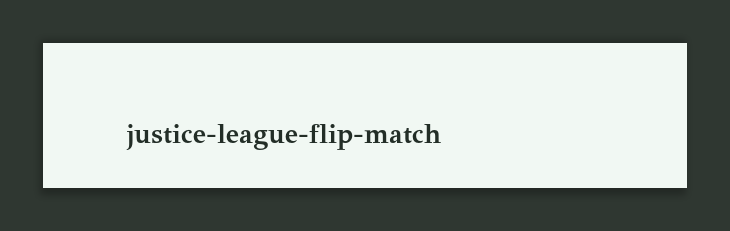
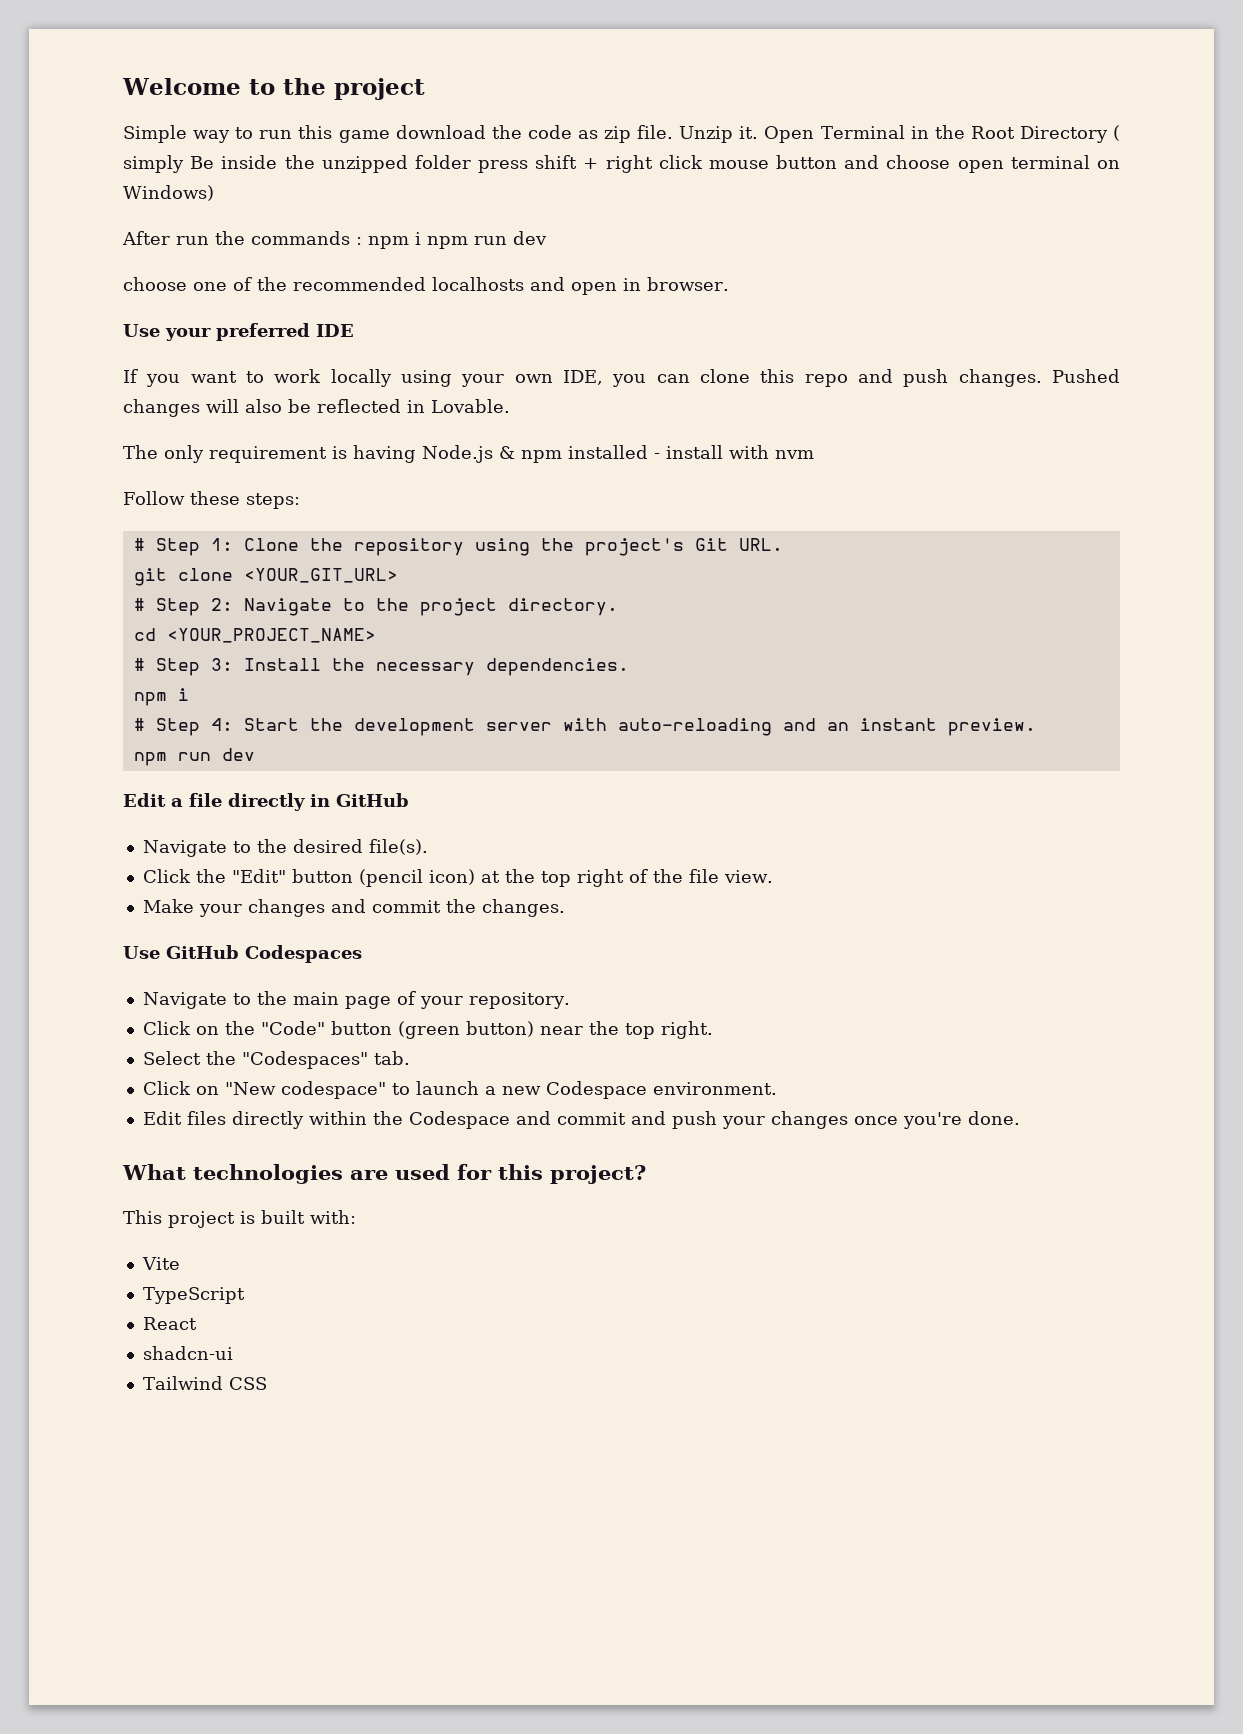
- justice-league-flip-match
+ Welcome to the project
+ Simple way to run this game download the code as zip file. Unzip it. Open Terminal in the Root Directory ( simply Be inside the unzipped folder press shift + right click mouse button and choose open terminal on Windows)
+ After run the commands : npm i npm run dev
+ choose one of the recommended localhosts and open in browser.
+ Use your preferred IDE
+ If you want to work locally using your own IDE, you can clone this repo and push changes. Pushed changes will also be reflected in Lovable.
+ The only requirement is having Node.js & npm installed - install with nvm
+ Follow these steps:
+ # Step 1: Clone the repository using the project's Git URL.
+ git clone <YOUR_GIT_URL>
+ # Step 2: Navigate to the project directory.
+ cd <YOUR_PROJECT_NAME>
+ # Step 3: Install the necessary dependencies.
+ npm i
+ # Step 4: Start the development server with auto-reloading and an instant preview.
+ npm run dev
+ Edit a file directly in GitHub
+ Navigate to the desired file(s).
+ Click the "Edit" button (pencil icon) at the top right of the file view.
+ Make your changes and commit the changes.
+ Use GitHub Codespaces
+ Navigate to the main page of your repository.
+ Click on the "Code" button (green button) near the top right.
+ Select the "Codespaces" tab.
+ Click on "New codespace" to launch a new Codespace environment.
+ Edit files directly within the Codespace and commit and push your changes once you're done.
+ What technologies are used for this project?
+ This project is built with:
+ Vite
+ TypeScript
+ React
+ shadcn-ui
+ Tailwind CSS

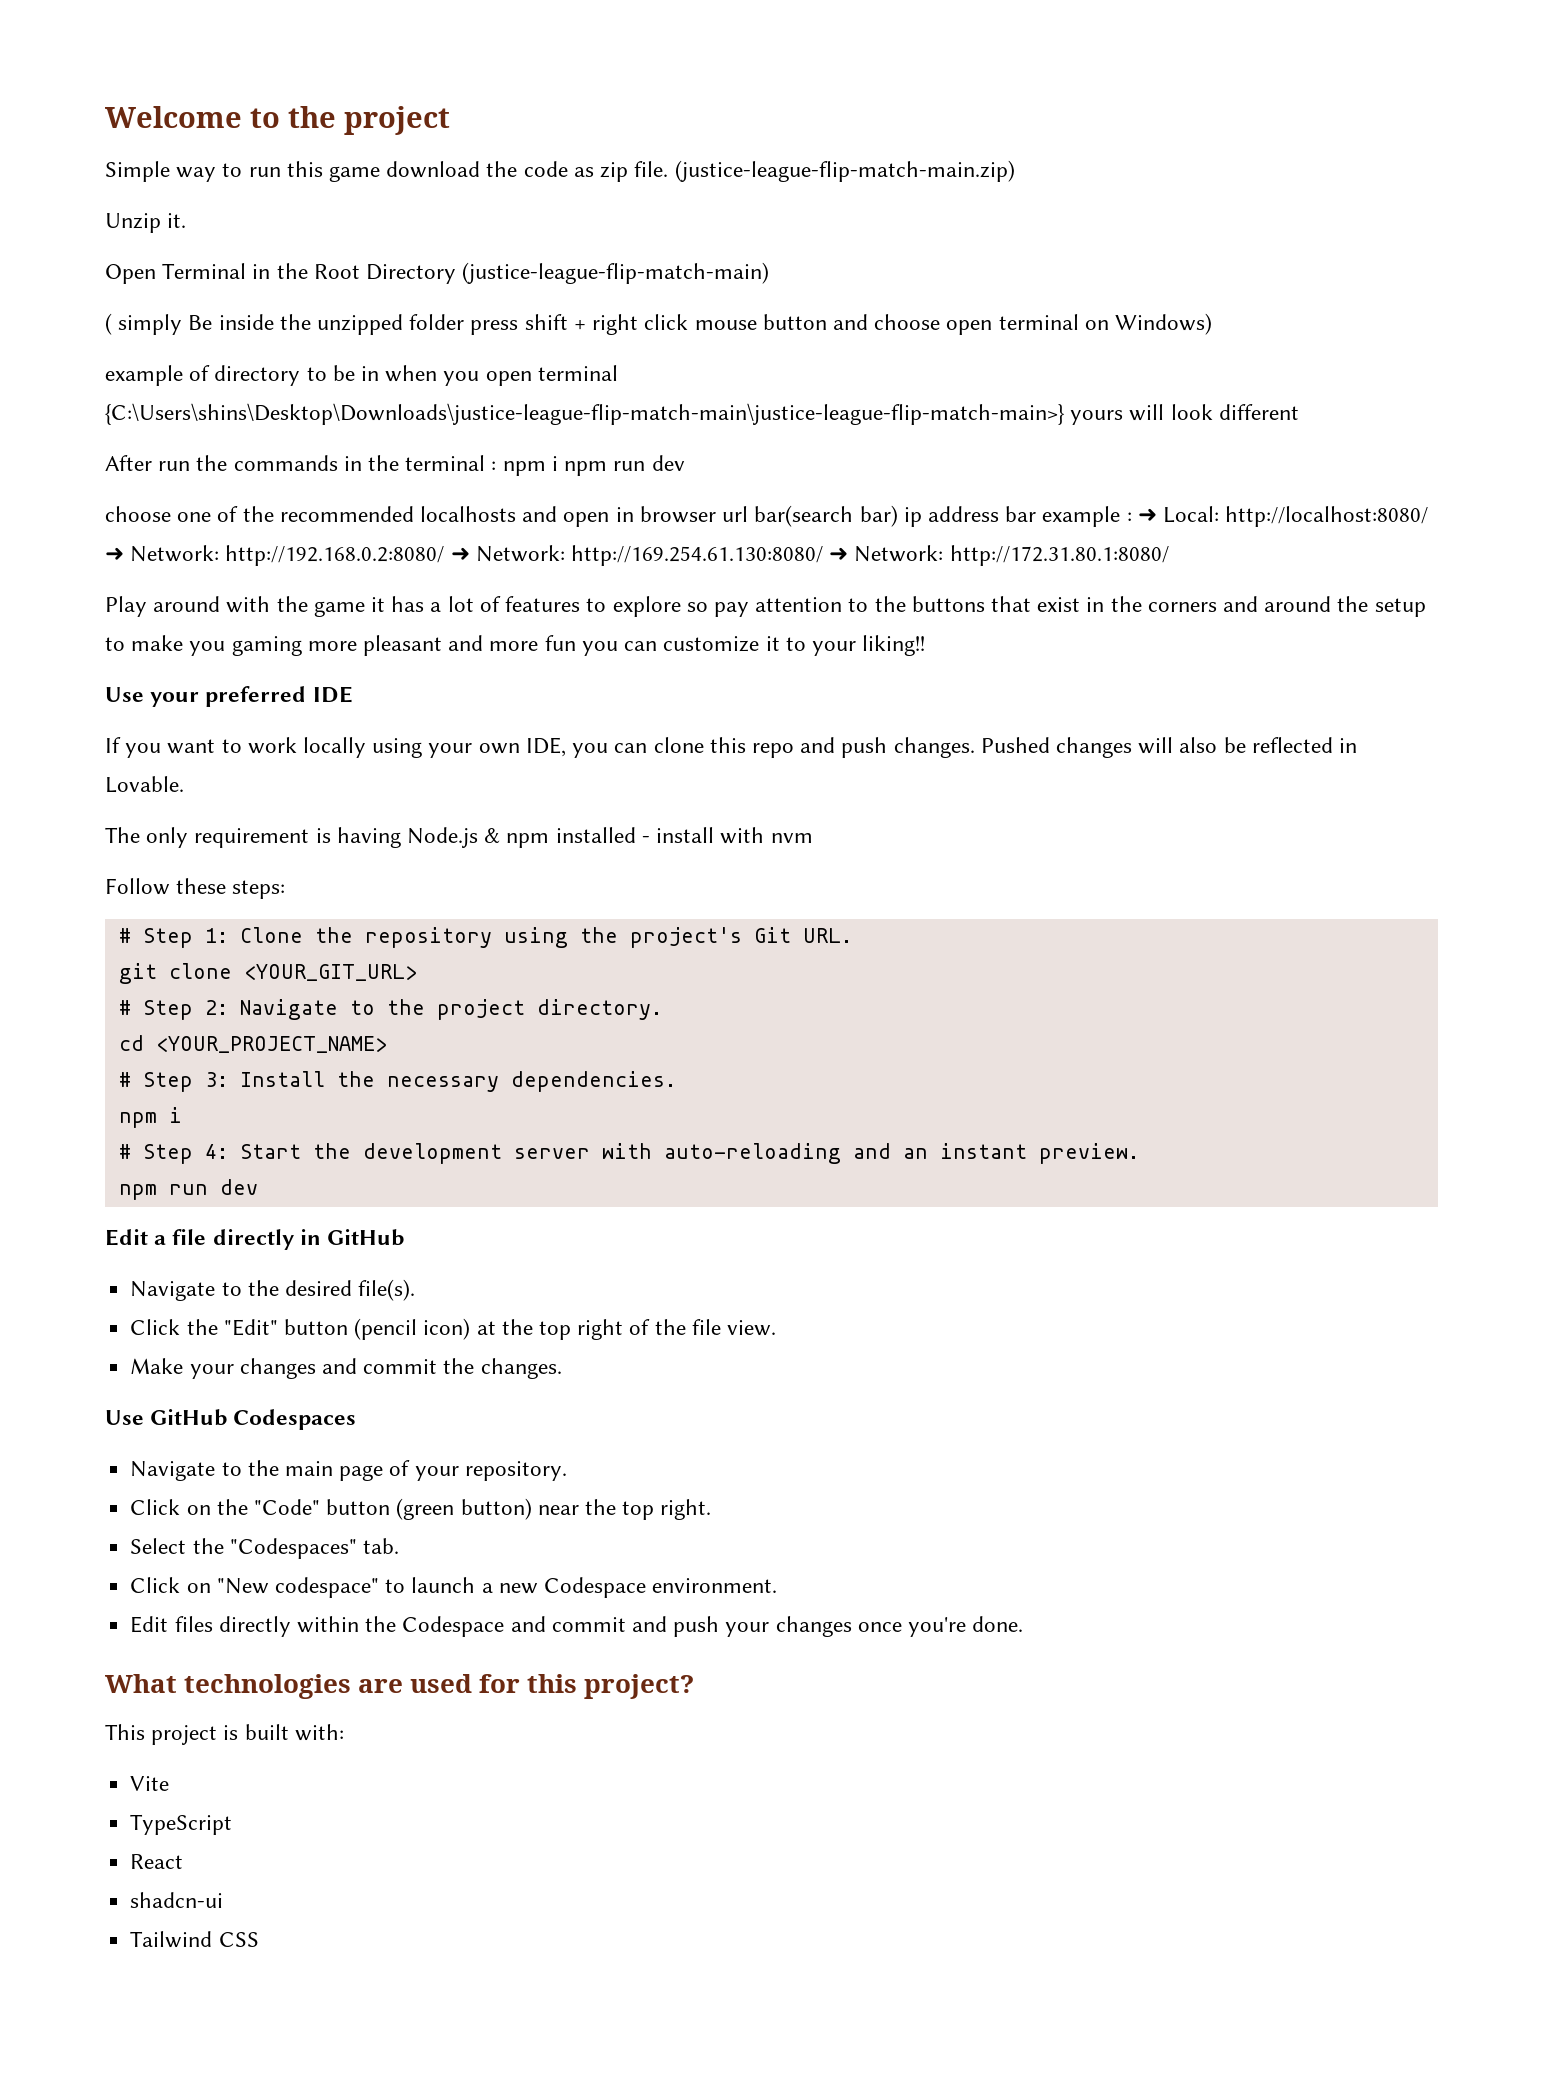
- Simple way to run this game download the code as zip file. Unzip it. Open Terminal in the Root Directory ( simply Be inside the unzipped folder press shift + right click mouse button and choose open terminal on Windows)
+ Simple way to run this game download the code as zip file. (justice-league-flip-match-main.zip)
+ Unzip it.
+ Open Terminal in the Root Directory (justice-league-flip-match-main)
+ ( simply Be inside the unzipped folder press shift + right click mouse button and choose open terminal on Windows)
+ example of directory to be in when you open terminal {C:\Users\shins\Desktop\Downloads\justice-league-flip-match-main\justice-league-flip-match-main>} yours will look different
- After run the commands : npm i npm run dev
+ After run the commands in the terminal : npm i npm run dev
- choose one of the recommended localhosts and open in browser.
+ choose one of the recommended localhosts and open in browser url bar(search bar) ip address bar example : ➜ Local: http://localhost:8080/ ➜ Network: http://192.168.0.2:8080/ ➜ Network: http://169.254.61.130:8080/ ➜ Network: http://172.31.80.1:8080/
+ Play around with the game it has a lot of features to explore so pay attention to the buttons that exist in the corners and around the setup to make you gaming more pleasant and more fun you can customize it to your liking!!

